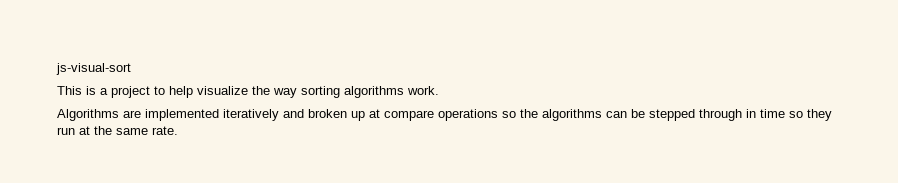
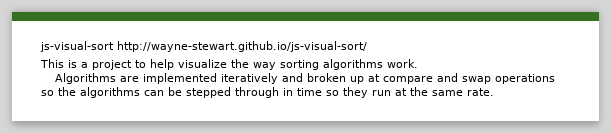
- js-visual-sort
+ js-visual-sort http://wayne-stewart.github.io/js-visual-sort/
- Algorithms are implemented iteratively and broken up at compare operations so the algorithms can be stepped through in time so they run at the same rate.
+ Algorithms are implemented iteratively and broken up at compare and swap operations so the algorithms can be stepped through in time so they run at the same rate.

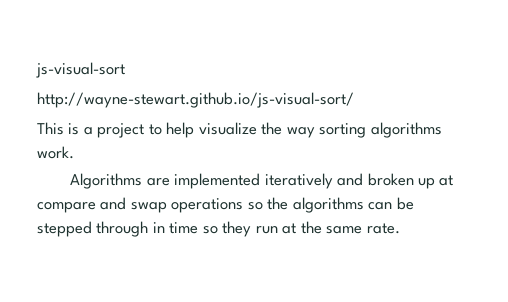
- js-visual-sort http://wayne-stewart.github.io/js-visual-sort/
+ js-visual-sort
+ http://wayne-stewart.github.io/js-visual-sort/

